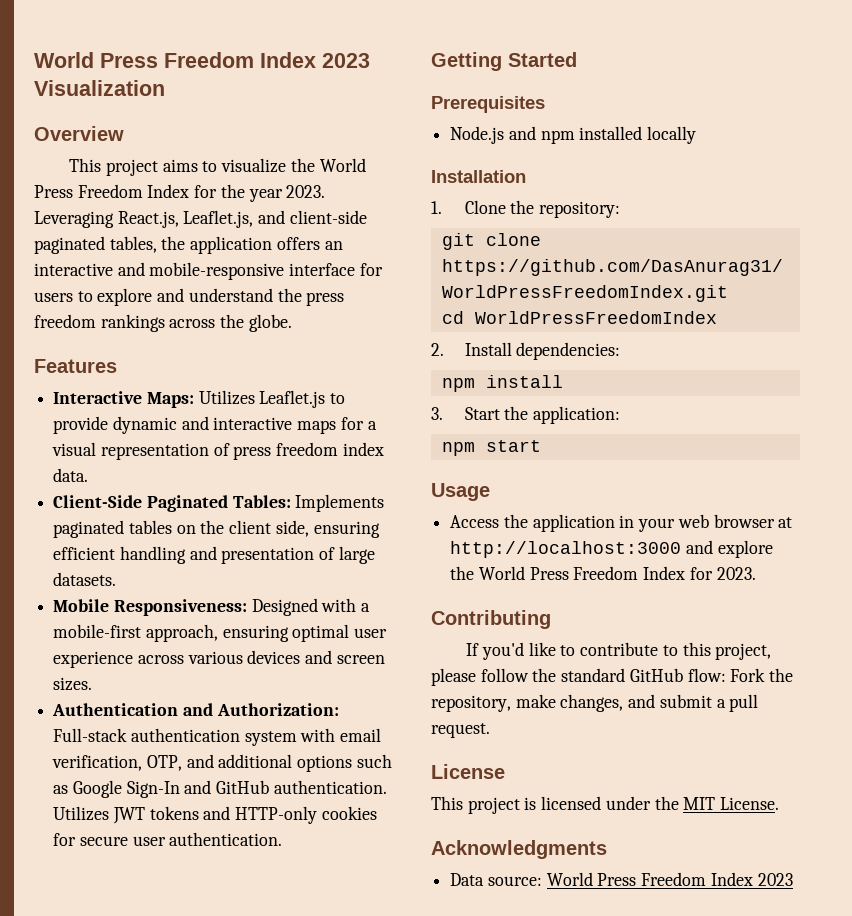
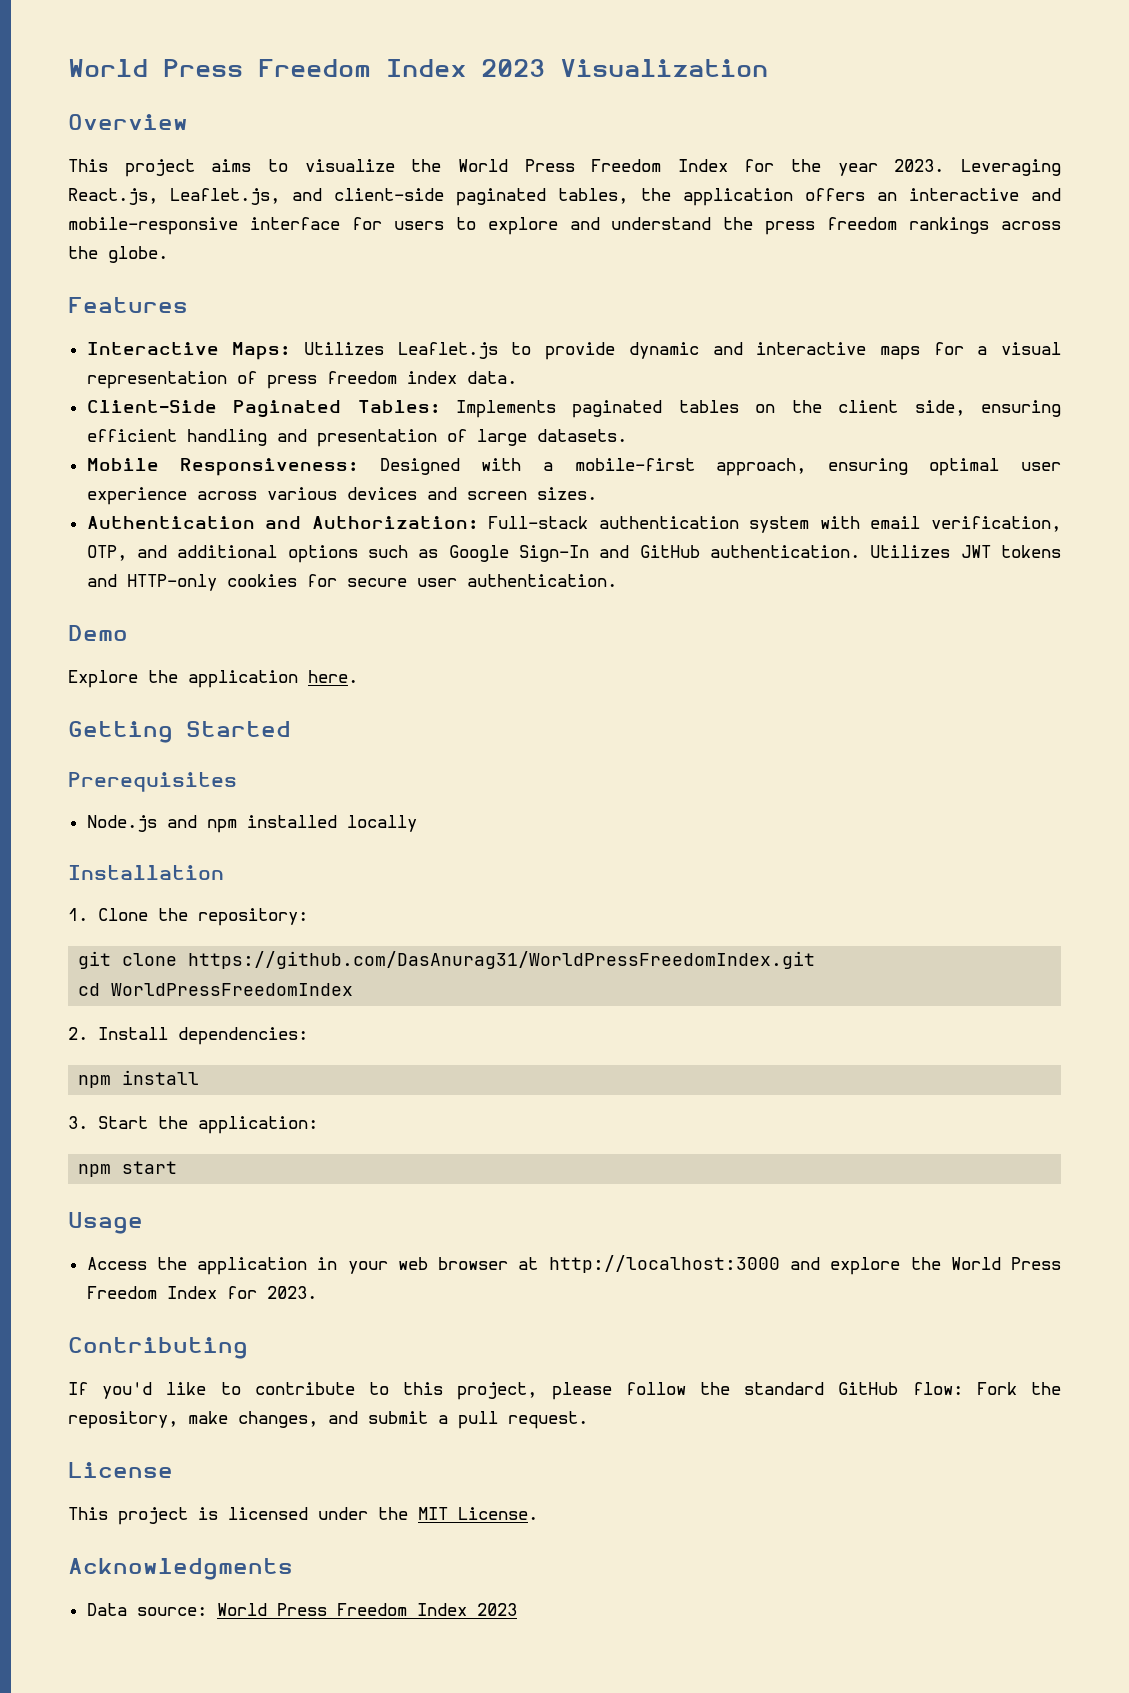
+ Demo
+ Explore the application here.

